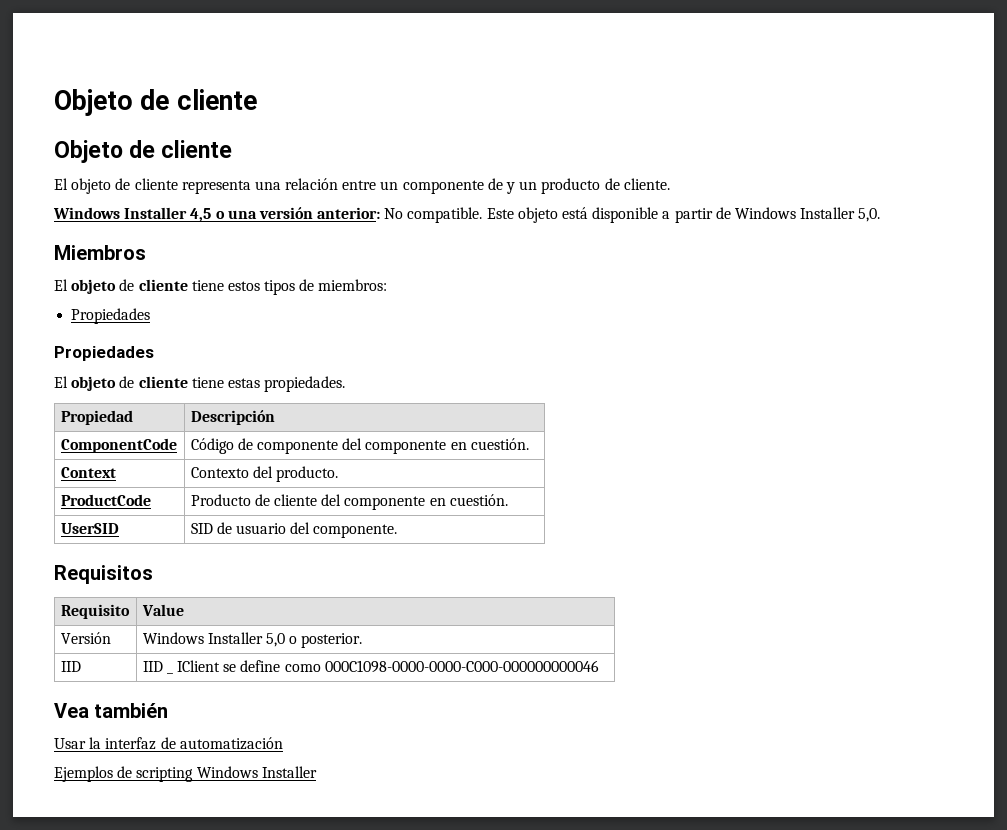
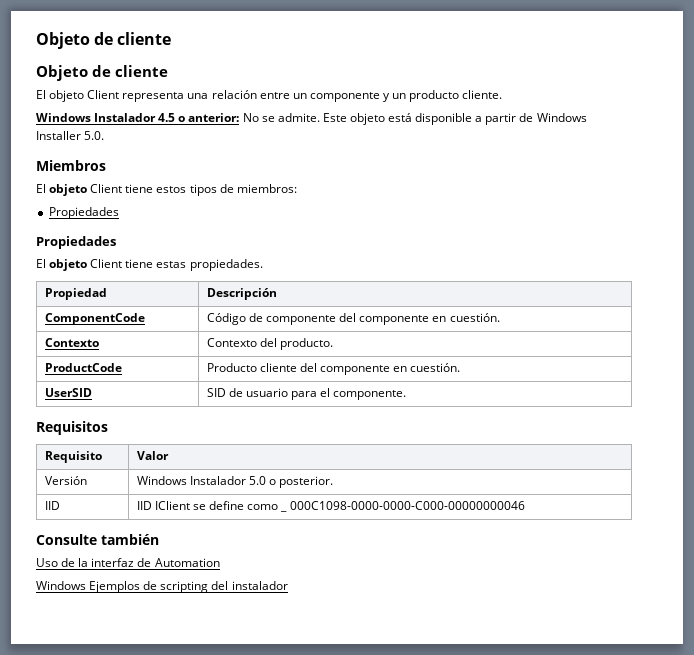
- El objeto de cliente representa una relación entre un componente de y un producto de cliente.
+ El objeto Client representa una relación entre un componente y un producto cliente.
- Windows Installer 4,5 o una versión anterior: No compatible.
+ Windows Instalador 4.5 o anterior: No se admite.
- Este objeto está disponible a partir de Windows Installer 5,0.
+ Este objeto está disponible a partir de Windows Installer 5.0.
- El objeto de cliente tiene estos tipos de miembros:
+ El objeto Client tiene estos tipos de miembros:
- El objeto de cliente tiene estas propiedades.
+ El objeto Client tiene estas propiedades.
- Context | Contexto del producto.
+ Contexto | Contexto del producto.
- ProductCode | Producto de cliente del componente en cuestión.
+ ProductCode | Producto cliente del componente en cuestión.
- UserSID | SID de usuario del componente.
+ UserSID | SID de usuario para el componente.
- Requisito | Value
+ Requisito | Valor
- Versión | Windows Installer 5,0 o posterior.
+ Versión | Windows Instalador 5.0 o posterior.
- IID | IID _ IClient se define como 000C1098-0000-0000-C000-000000000046
- Vea también
+ IID | IID IClient se define como _ 000C1098-0000-0000-C000-00000000046
+ Consulte también
- Usar la interfaz de automatización
- Ejemplos de scripting Windows Installer
+ Uso de la interfaz de Automation
+ Windows Ejemplos de scripting del instalador

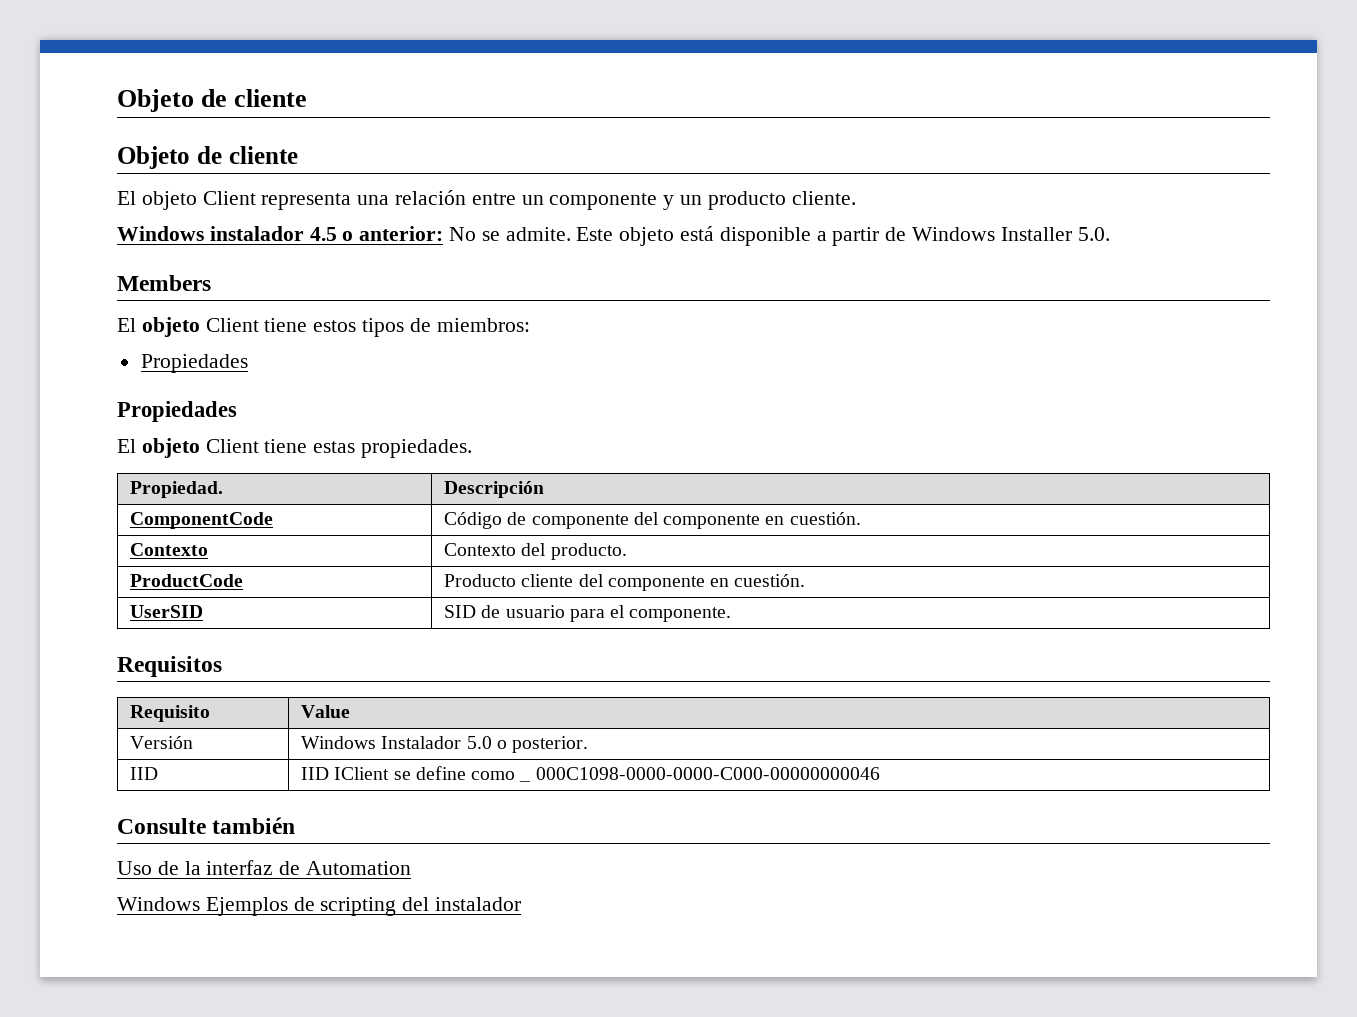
- Windows Instalador 4.5 o anterior: No se admite.
+ Windows instalador 4.5 o anterior: No se admite.
- Miembros
+ Members
- Propiedad | Descripción
+ Propiedad. | Descripción
- Requisito | Valor
+ Requisito | Value

